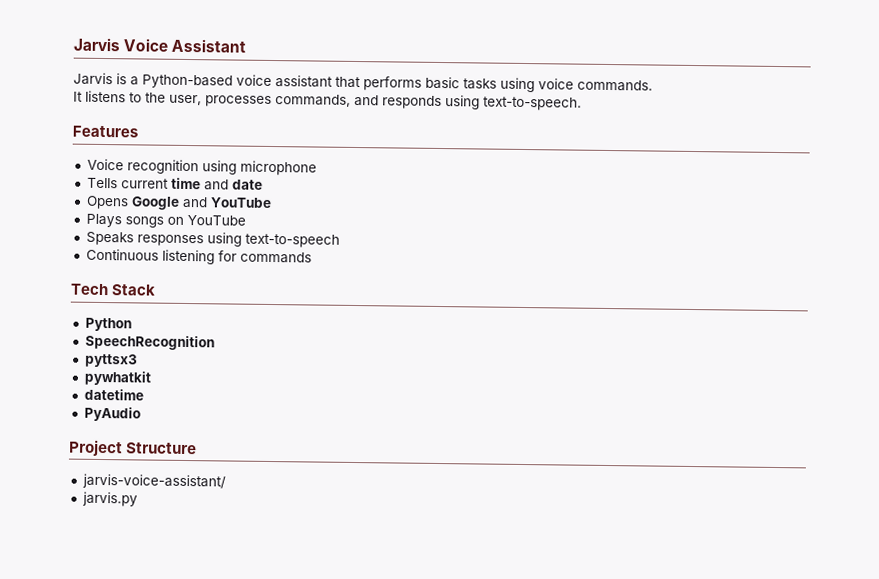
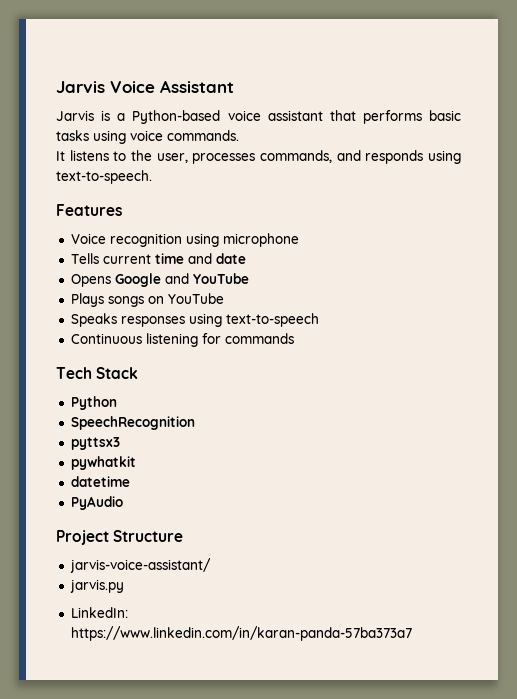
+ LinkedIn: https://www.linkedin.com/in/karan-panda-57ba373a7

